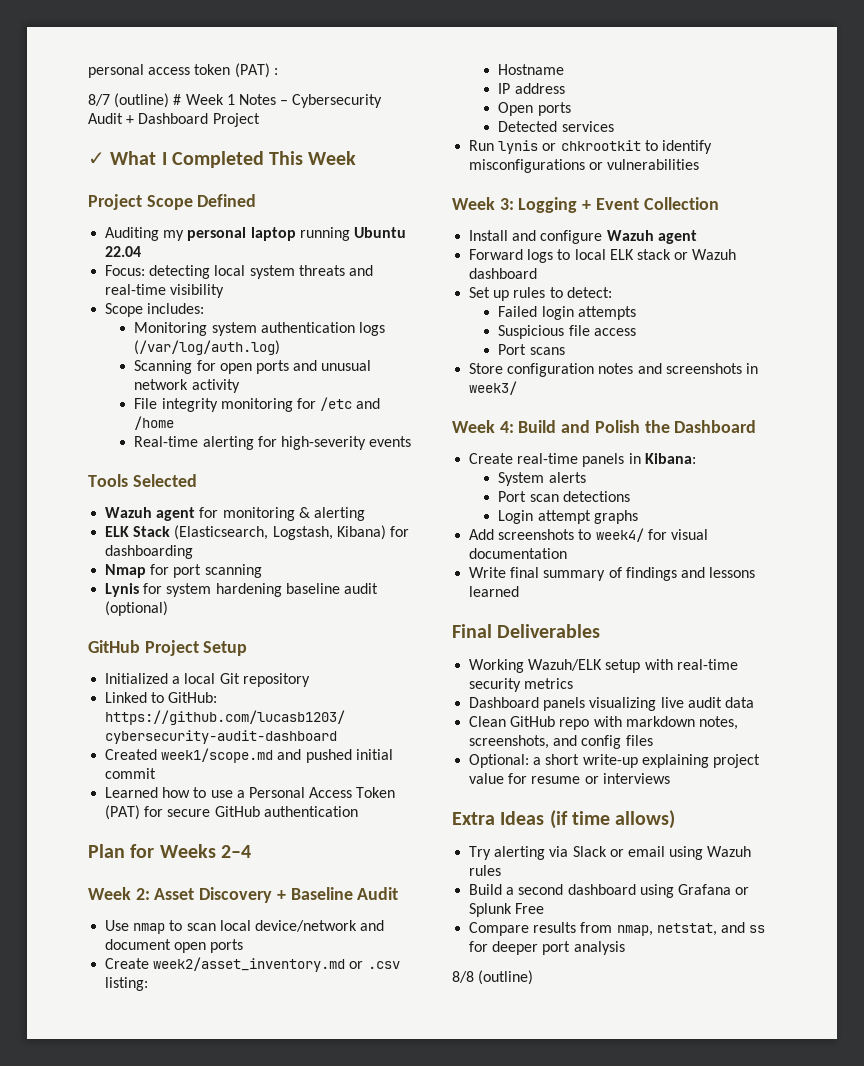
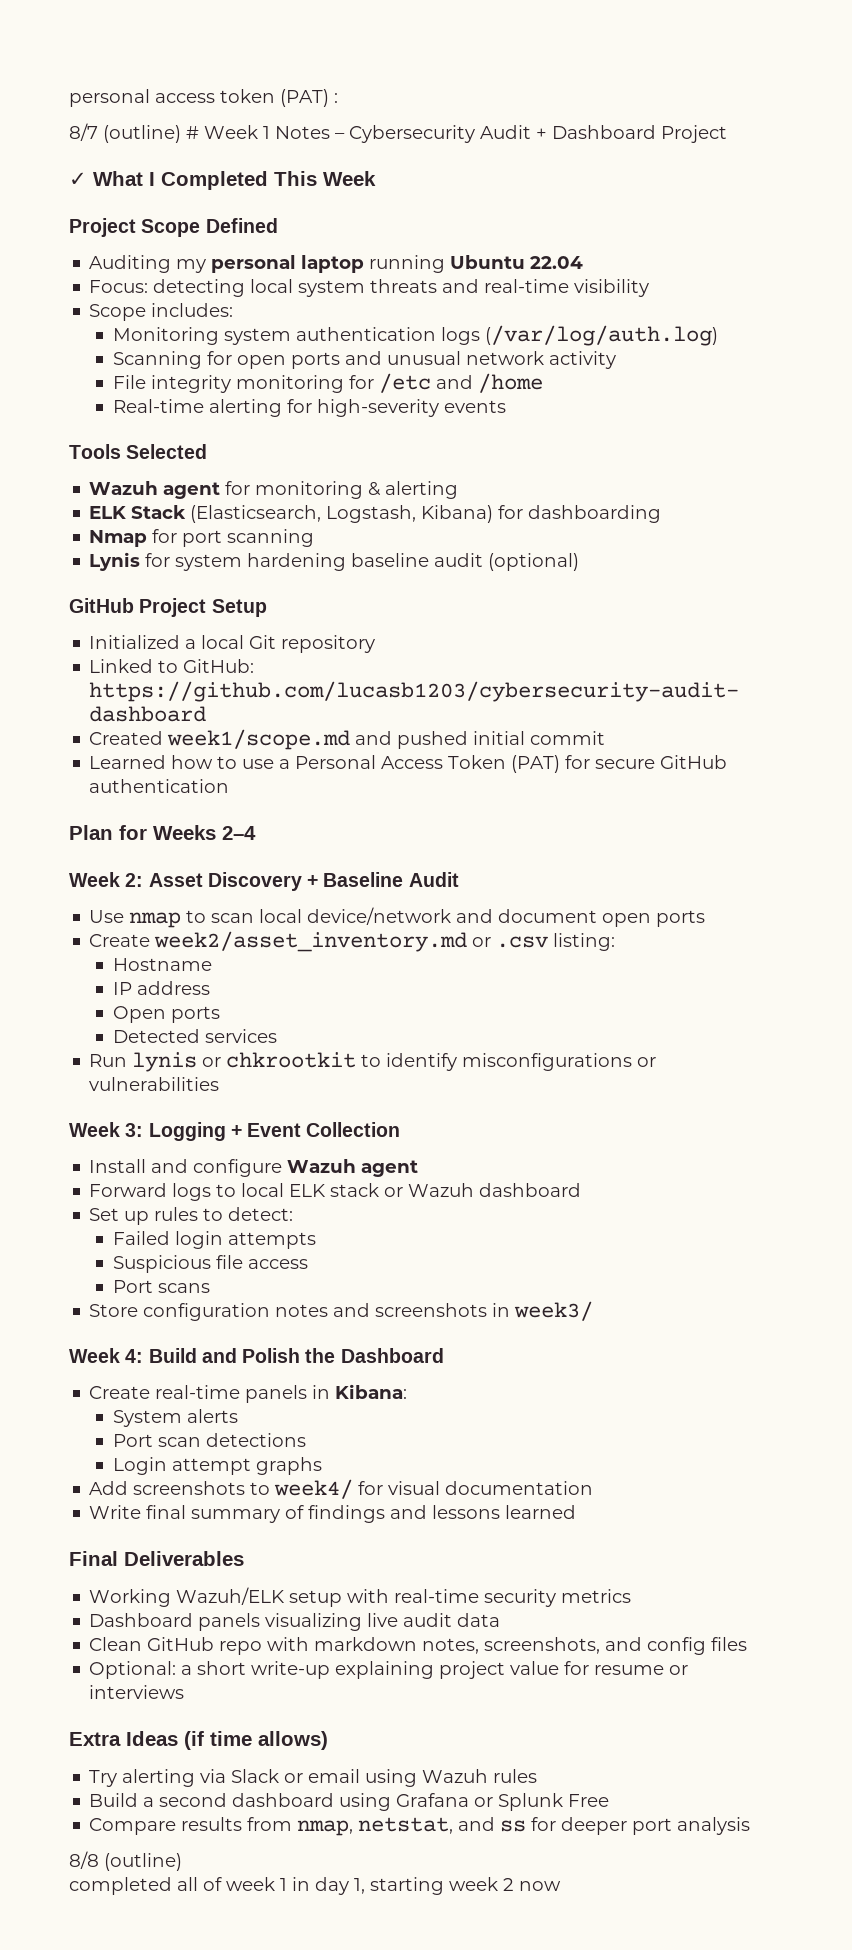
+ completed all of week 1 in day 1, starting week 2 now

